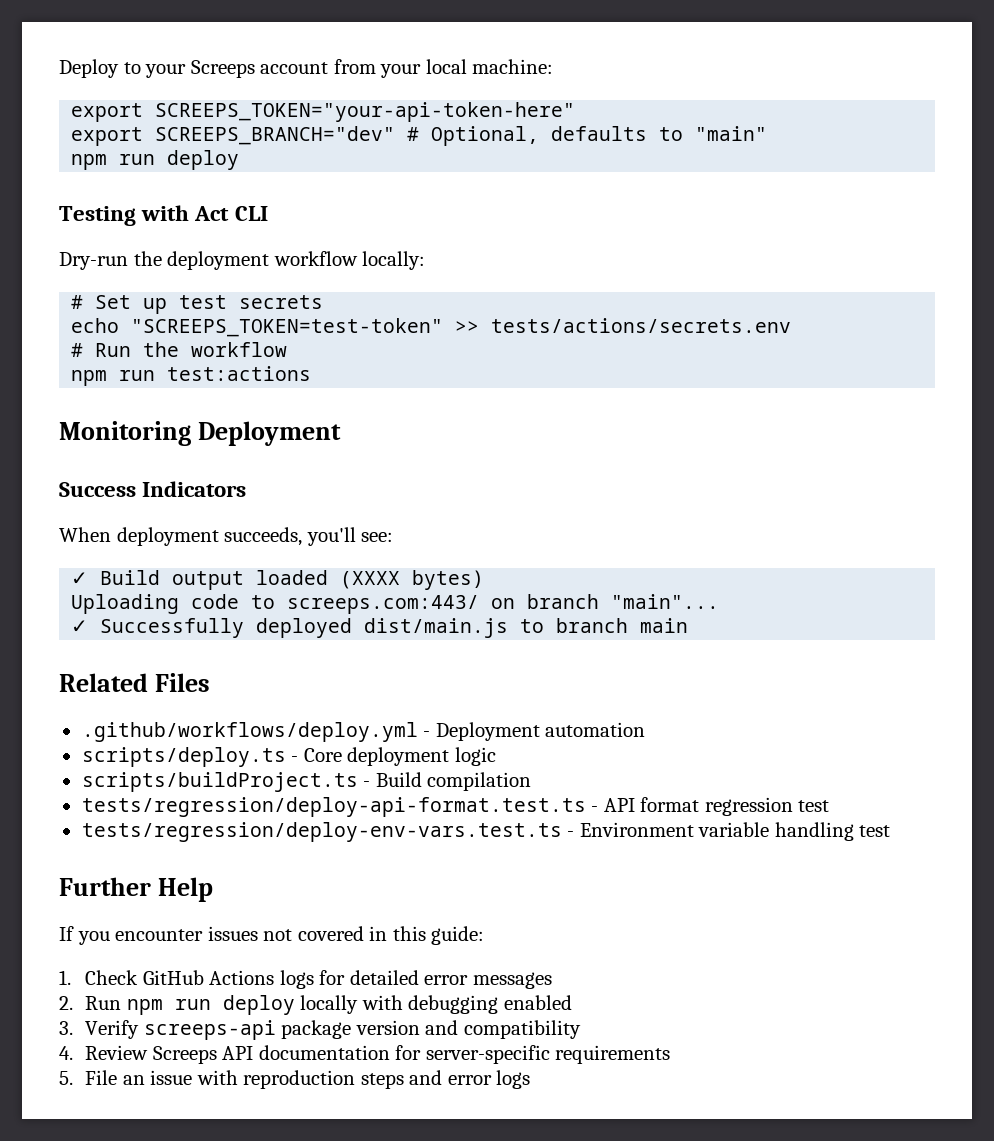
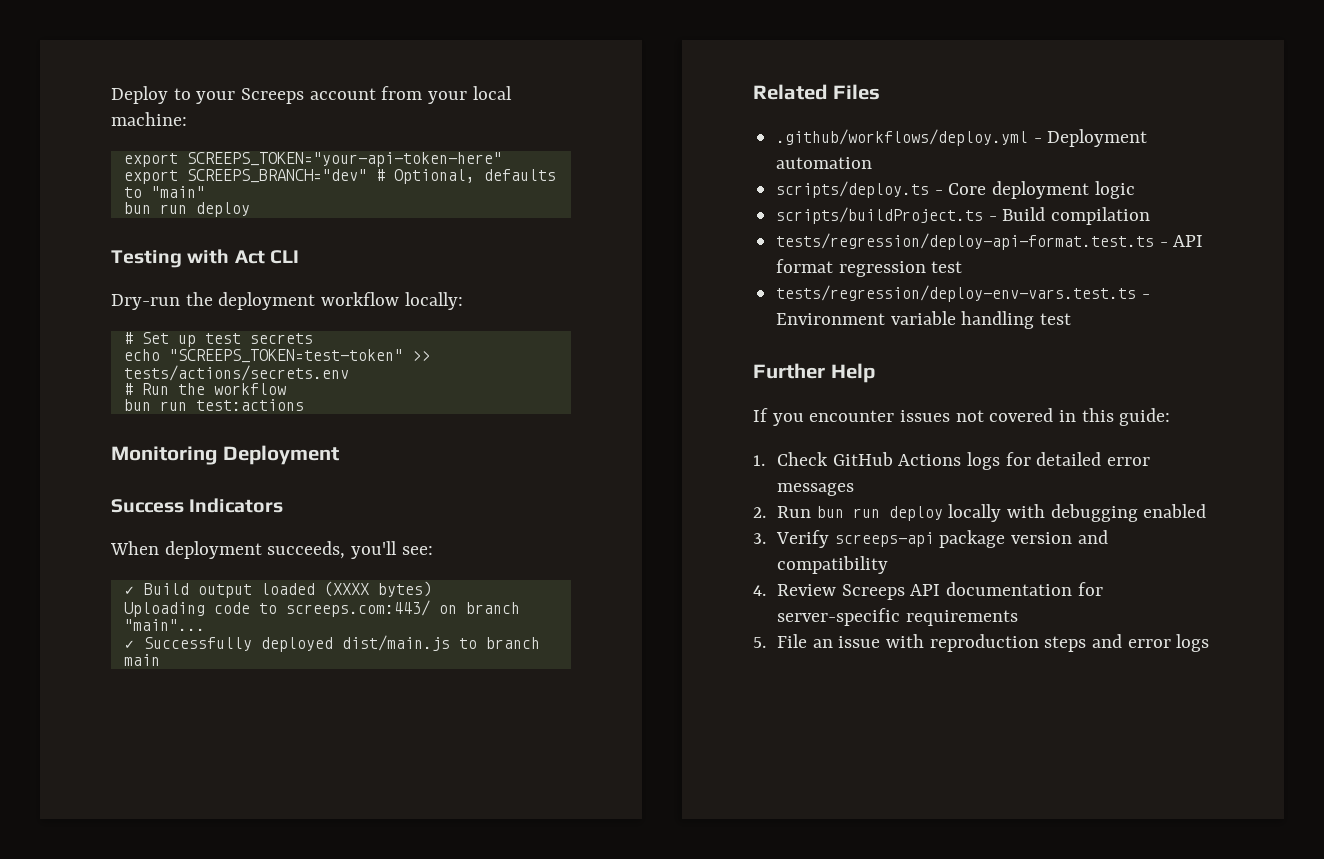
  export SCREEPS_BRANCH="dev" # Optional, defaults to "main"
- npm run deploy
+ bun run deploy
- npm run test:actions
+ bun run test:actions
- 2. Run npm run deploy locally with debugging enabled
+ 2. Run bun run deploy locally with debugging enabled

